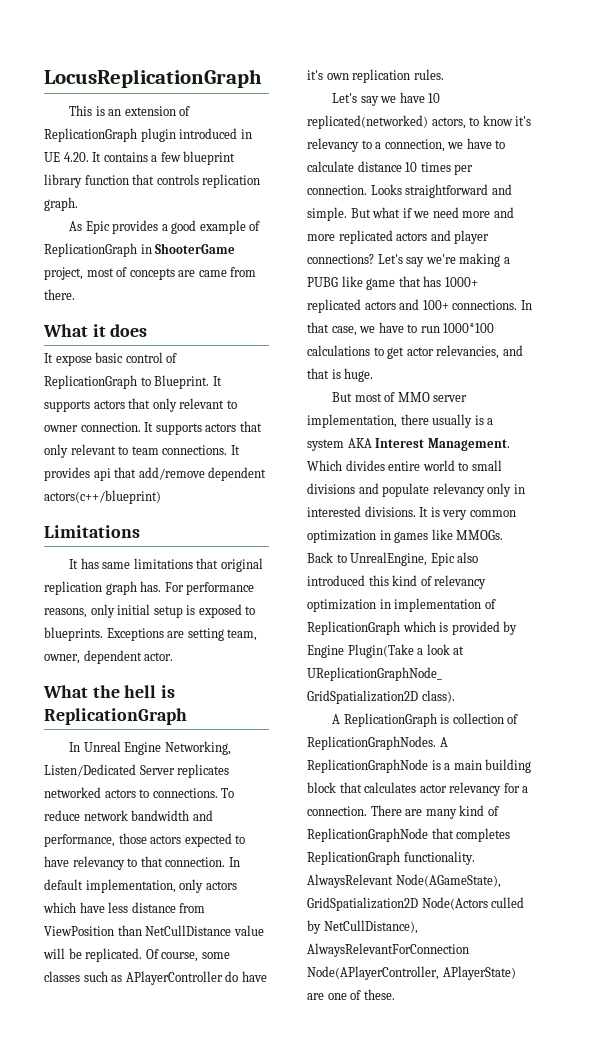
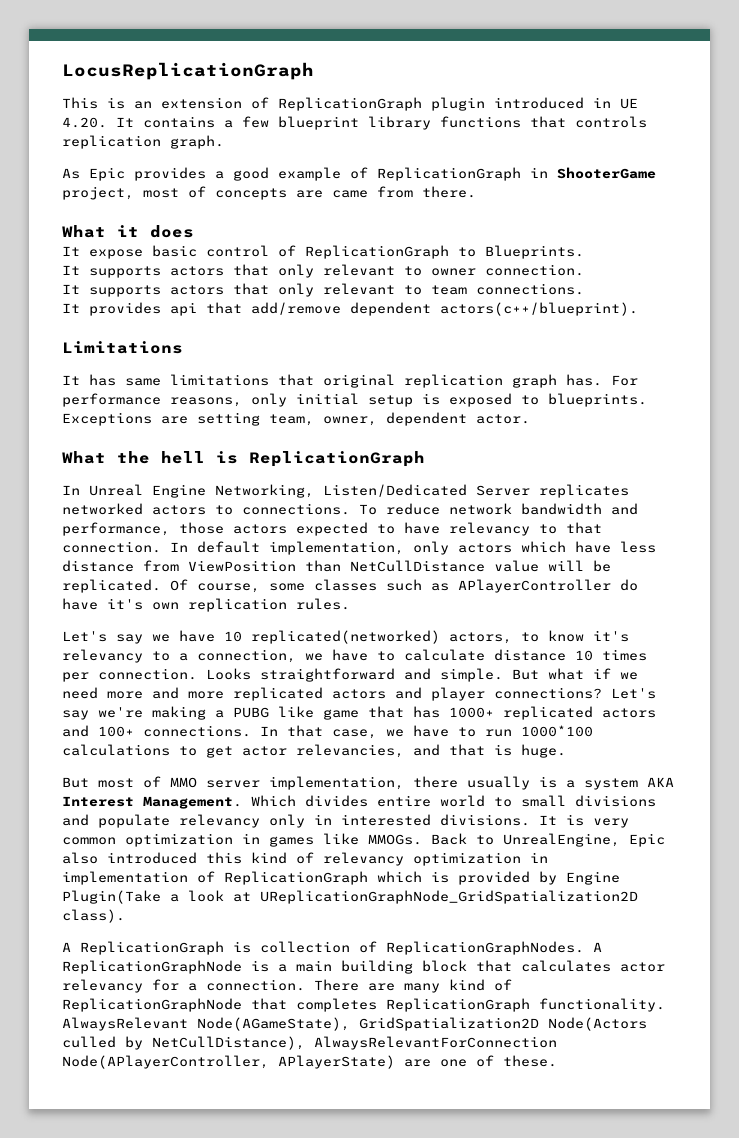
- This is an extension of ReplicationGraph plugin introduced in UE 4.20. It contains a few blueprint library function that controls replication graph.
+ This is an extension of ReplicationGraph plugin introduced in UE 4.20. It contains a few blueprint library functions that controls replication graph.
- It expose basic control of ReplicationGraph to Blueprint. It supports actors that only relevant to owner connection. It supports actors that only relevant to team connections. It provides api that add/remove dependent actors(c++/blueprint)
+ It expose basic control of ReplicationGraph to Blueprints.
+ It supports actors that only relevant to owner connection.
+ It supports actors that only relevant to team connections.
+ It provides api that add/remove dependent actors(c++/blueprint).

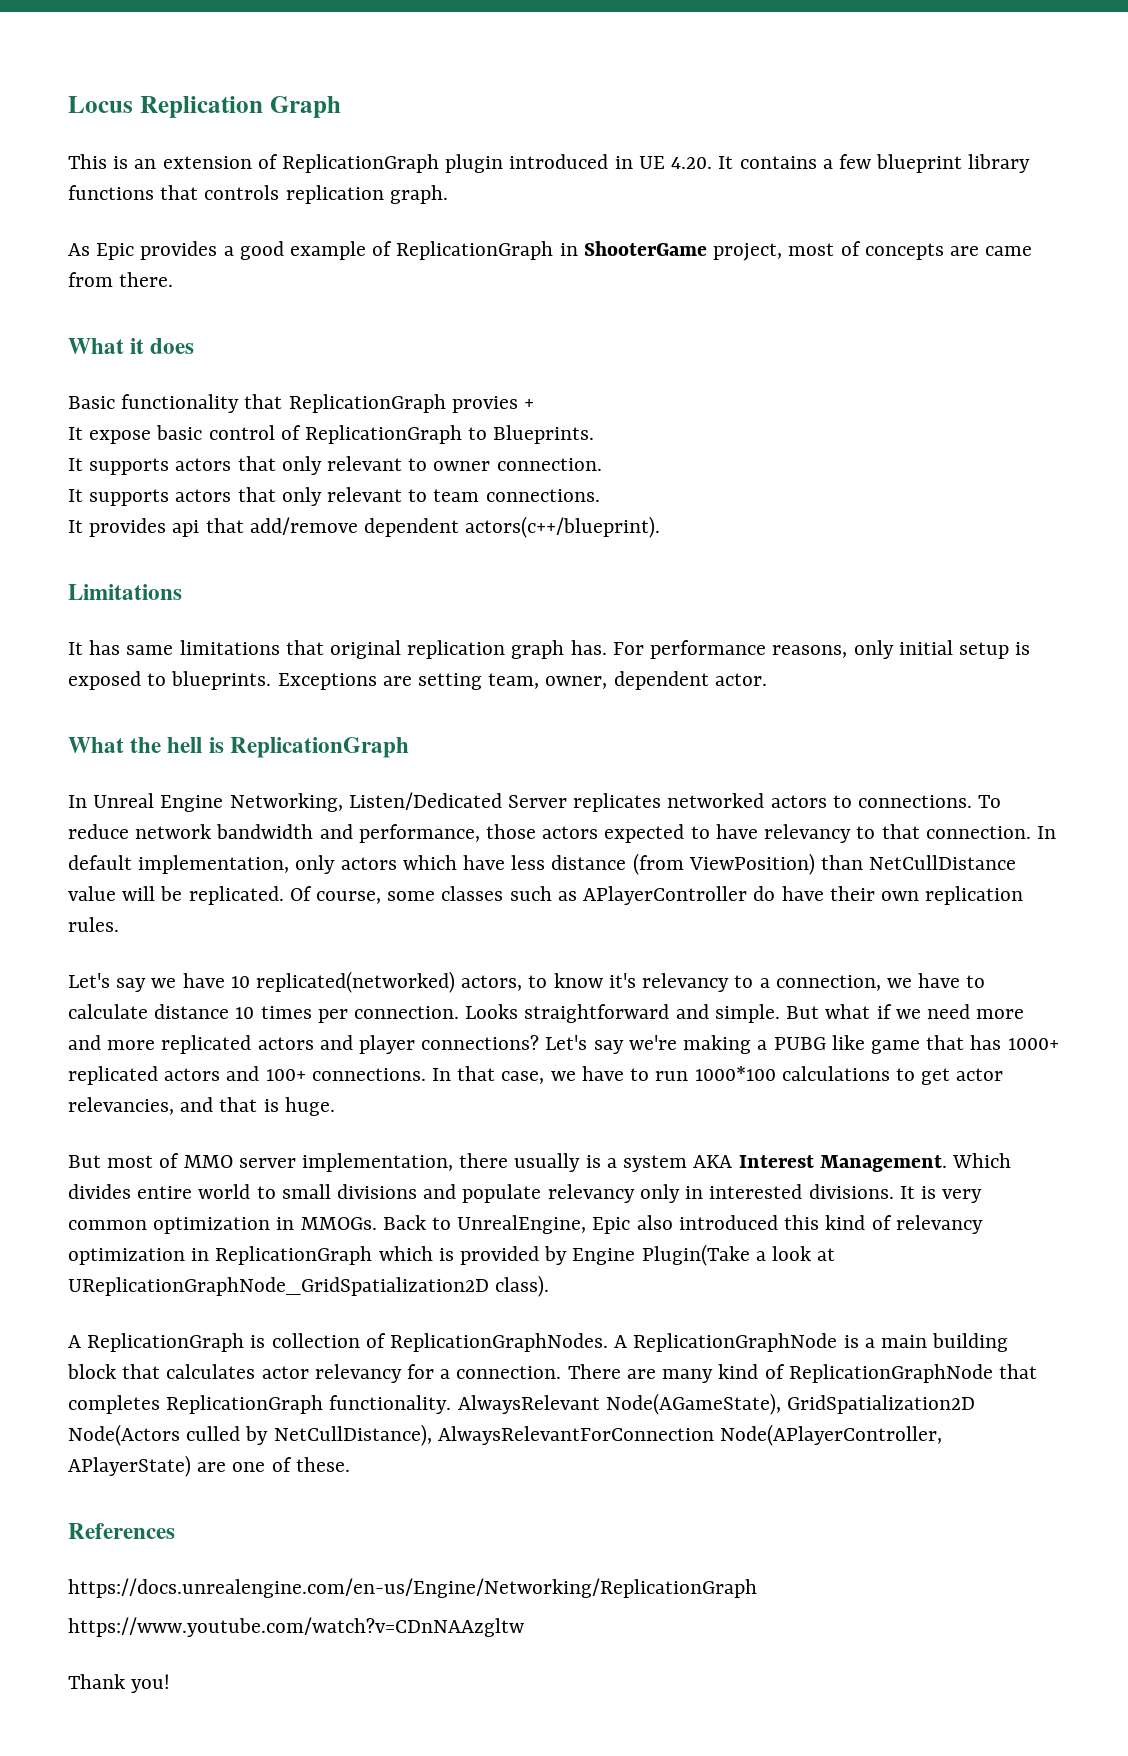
- LocusReplicationGraph
+ Locus Replication Graph
+ Basic functionality that ReplicationGraph provies +
- In default implementation, only actors which have less distance from ViewPosition than NetCullDistance value will be replicated.
+ In default implementation, only actors which have less distance (from ViewPosition) than NetCullDistance value will be replicated.
- Of course, some classes such as APlayerController do have it's own replication rules.
+ Of course, some classes such as APlayerController do have their own replication rules.
- It is very common optimization in games like MMOGs.
+ It is very common optimization in MMOGs.
- Back to UnrealEngine, Epic also introduced this kind of relevancy optimization in implementation of ReplicationGraph which is provided by Engine Plugin(Take a look at UReplicationGraphNode_GridSpatialization2D class).
+ Back to UnrealEngine, Epic also introduced this kind of relevancy optimization in ReplicationGraph which is provided by Engine Plugin(Take a look at UReplicationGraphNode_GridSpatialization2D class).
+ References
+ https://docs.unrealengine.com/en-us/Engine/Networking/ReplicationGraph
+ https://www.youtube.com/watch?v=CDnNAAzgltw
+ Thank you!

